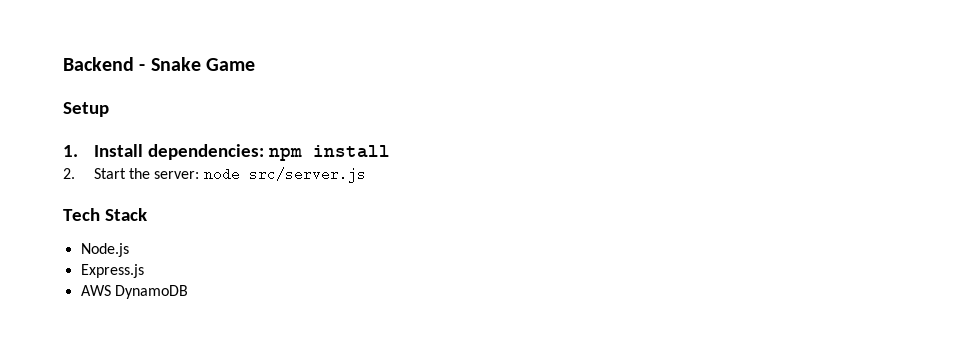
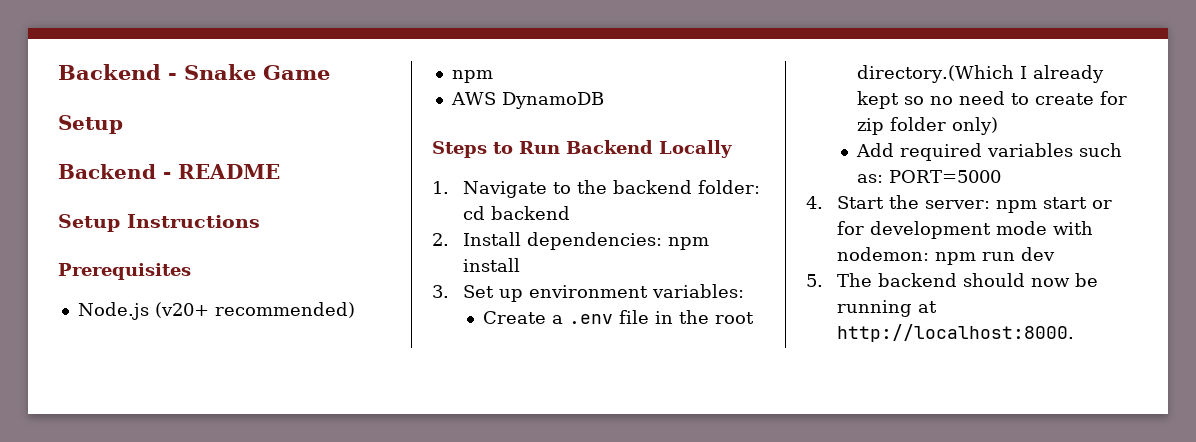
- 1. Install dependencies: npm install
- 2. Start the server: node src/server.js
- Tech Stack
- Node.js
- Express.js
+ Backend - README
+ Setup Instructions
+ Prerequisites
+ Node.js (v20+ recommended)
+ npm
  AWS DynamoDB
+ Steps to Run Backend Locally
+ 1. Navigate to the backend folder: cd backend
+ 2. Install dependencies: npm install
+ 3. Set up environment variables:
+ Create a .env file in the root directory.(Which I already kept so no need to create for zip folder only)
+ Add required variables such as: PORT=5000
+ 4. Start the server: npm start or for development mode with nodemon: npm run dev
+ 5. The backend should now be running at http://localhost:8000.

